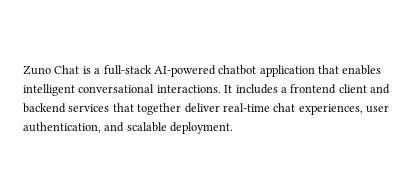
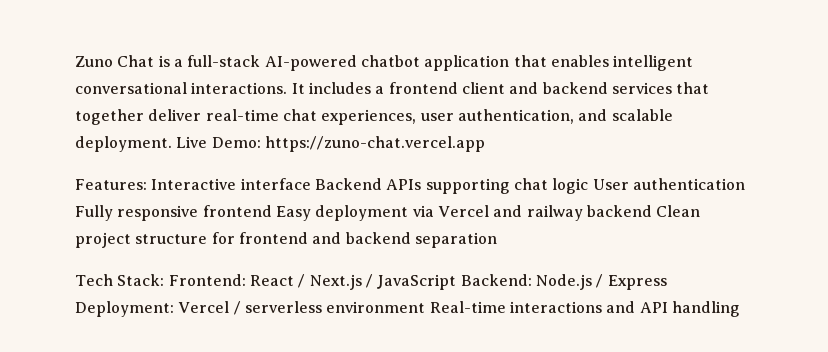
+ Live Demo: https://zuno-chat.vercel.app
+ Features: Interactive interface Backend APIs supporting chat logic User authentication Fully responsive frontend Easy deployment via Vercel and railway backend Clean project structure for frontend and backend separation
+ Tech Stack: Frontend: React / Next.js / JavaScript Backend: Node.js / Express Deployment: Vercel / serverless environment Real-time interactions and API handling

